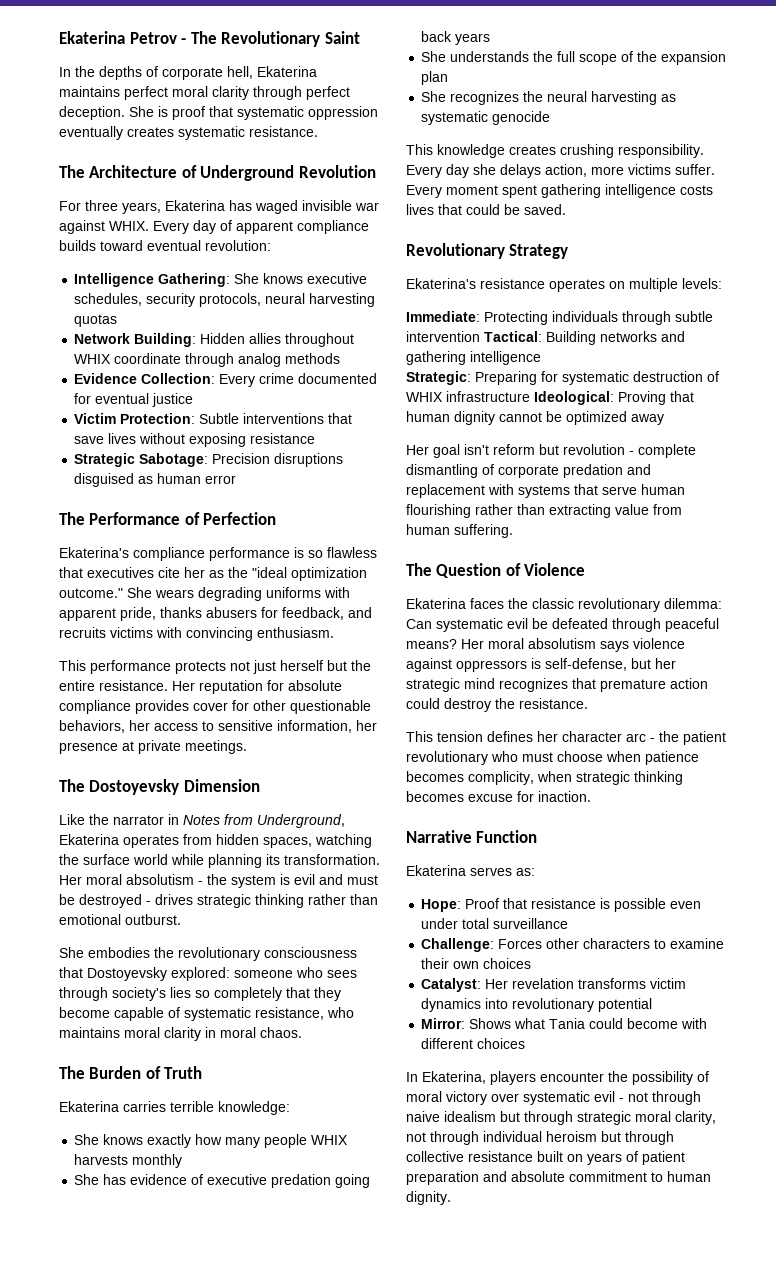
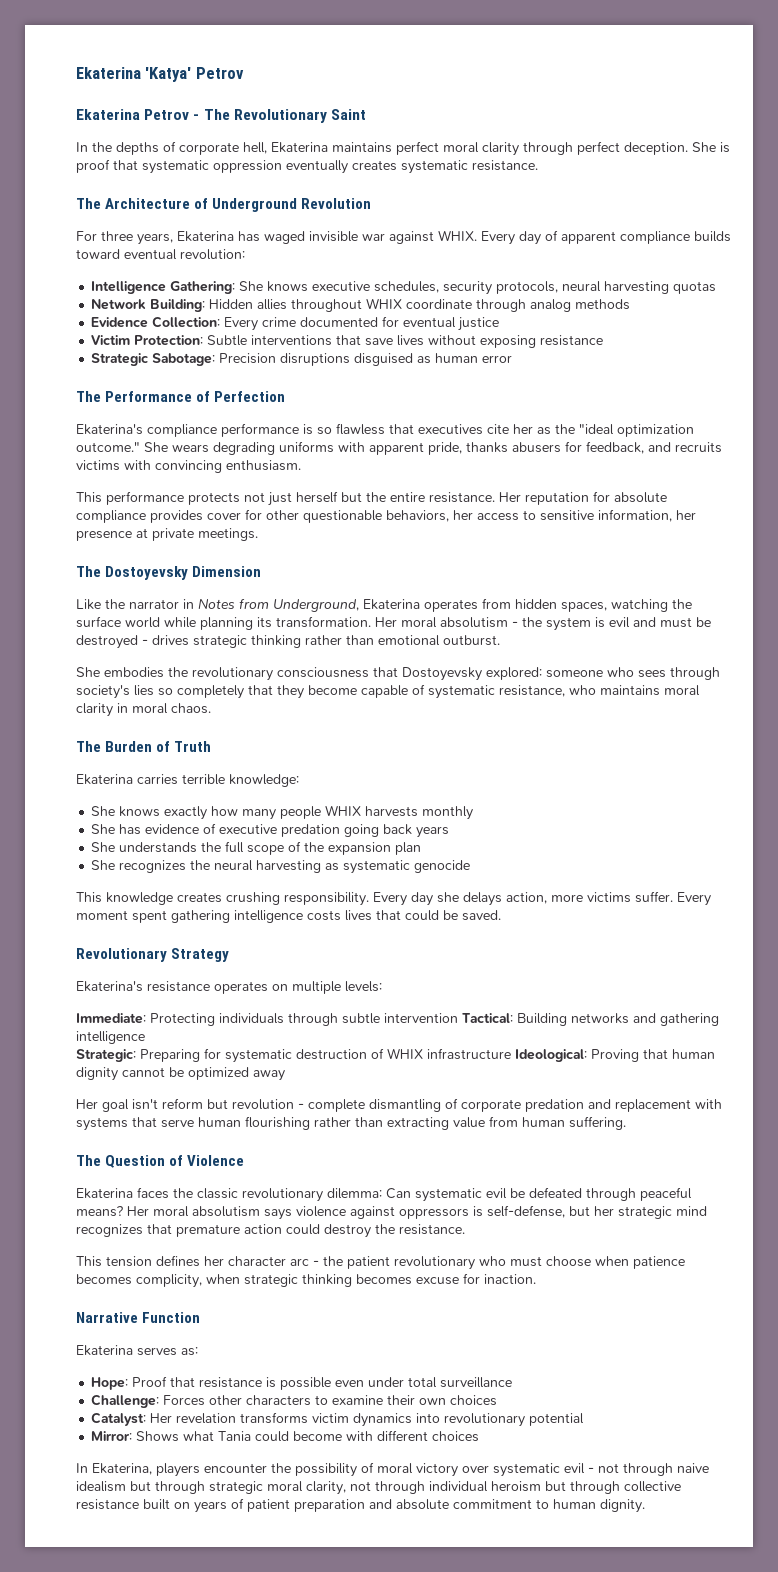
+ Ekaterina 'Katya' Petrov

